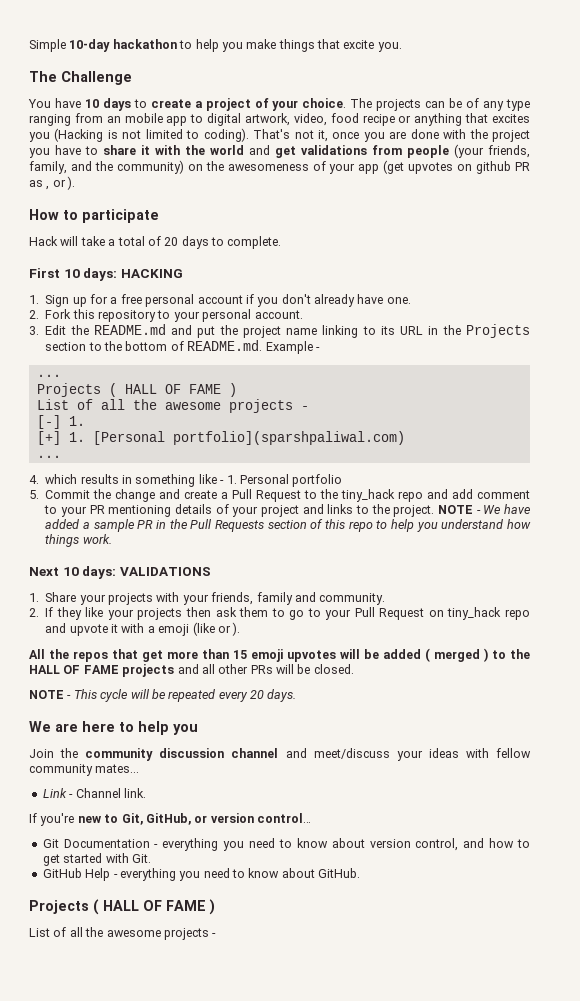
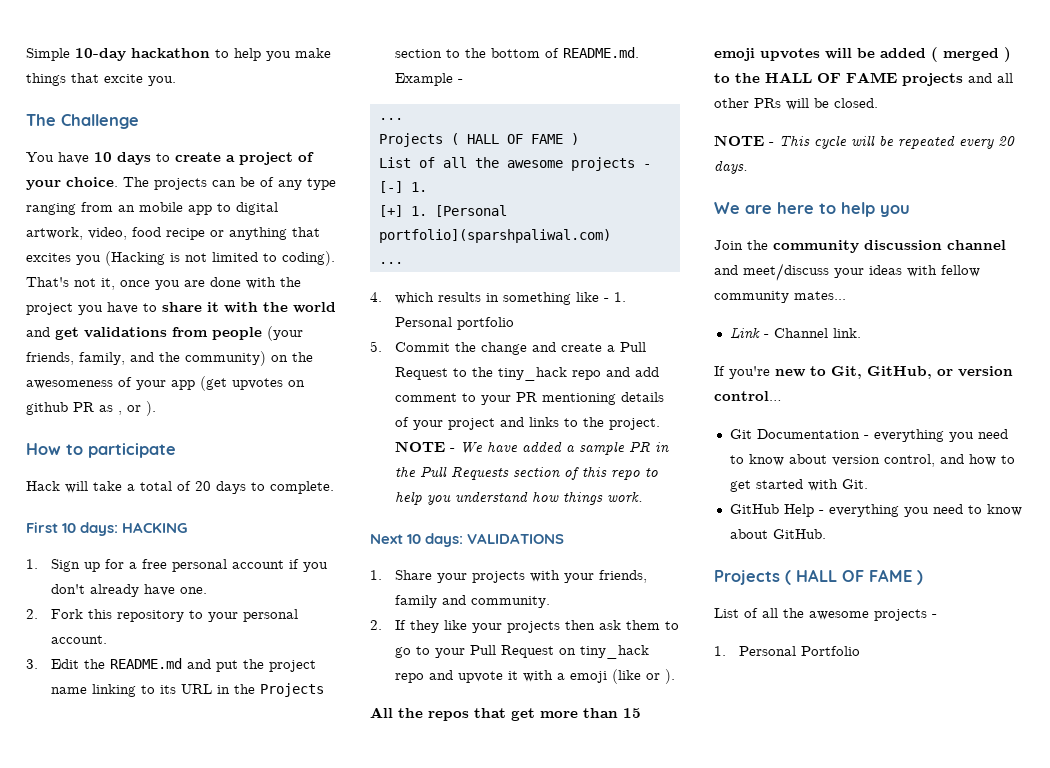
+ 1. Personal Portfolio

